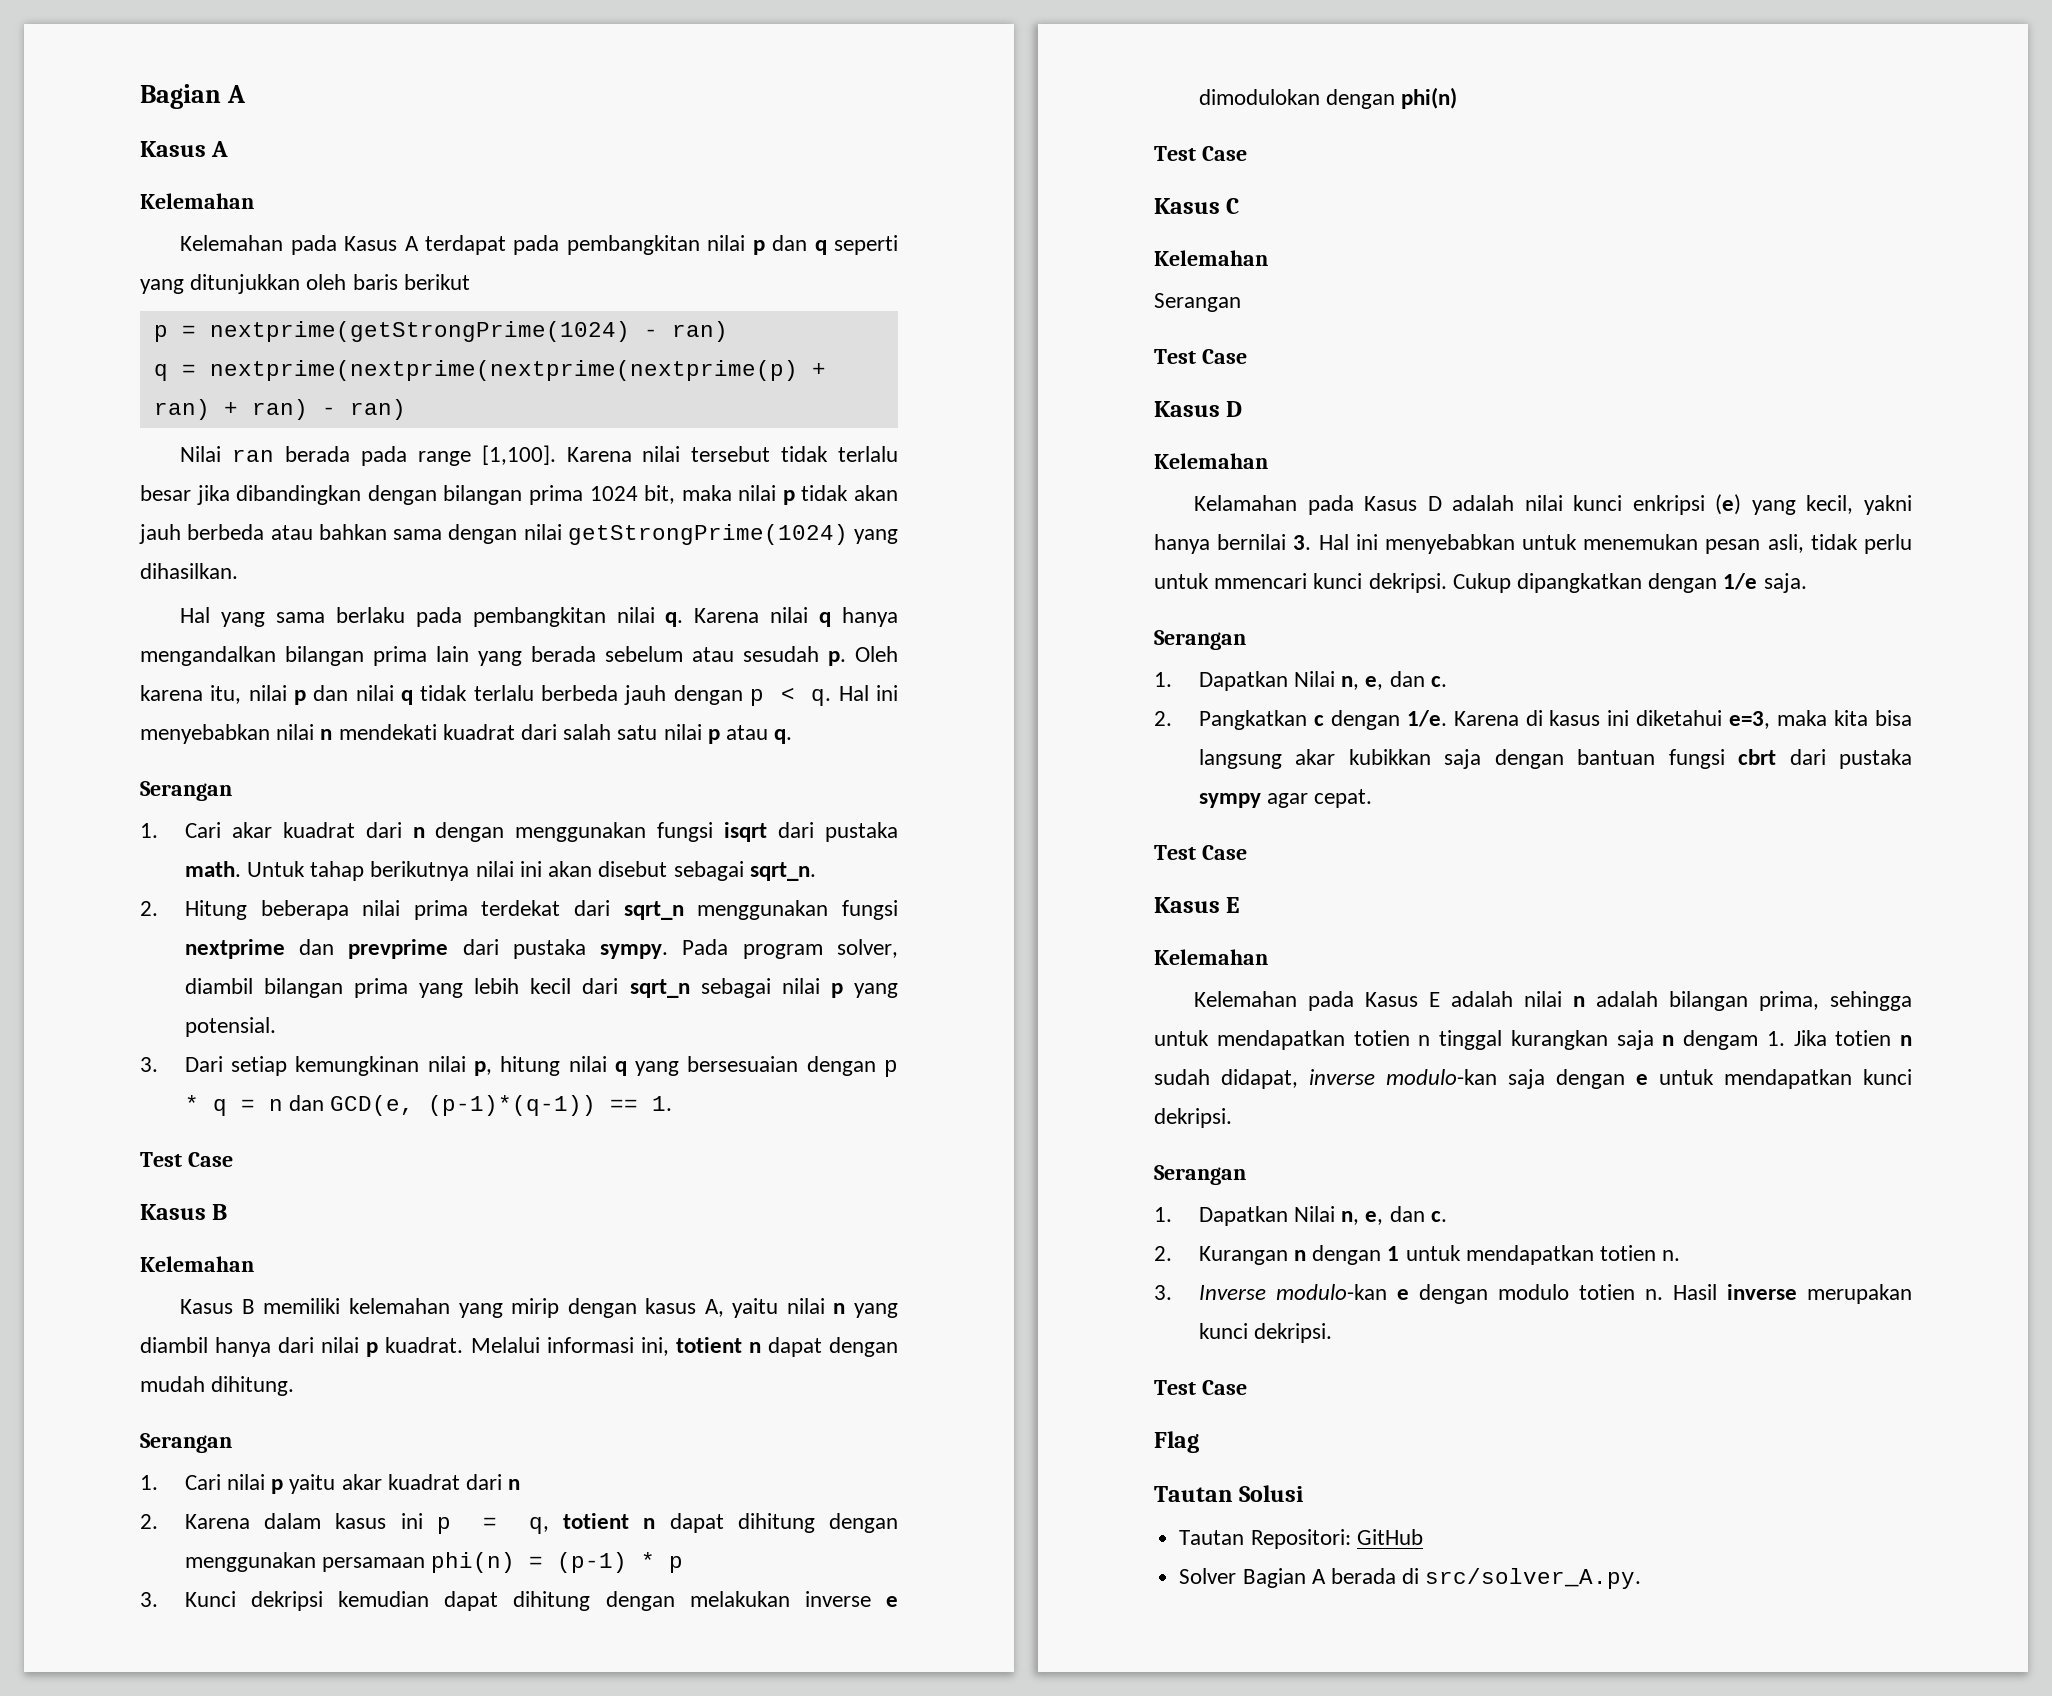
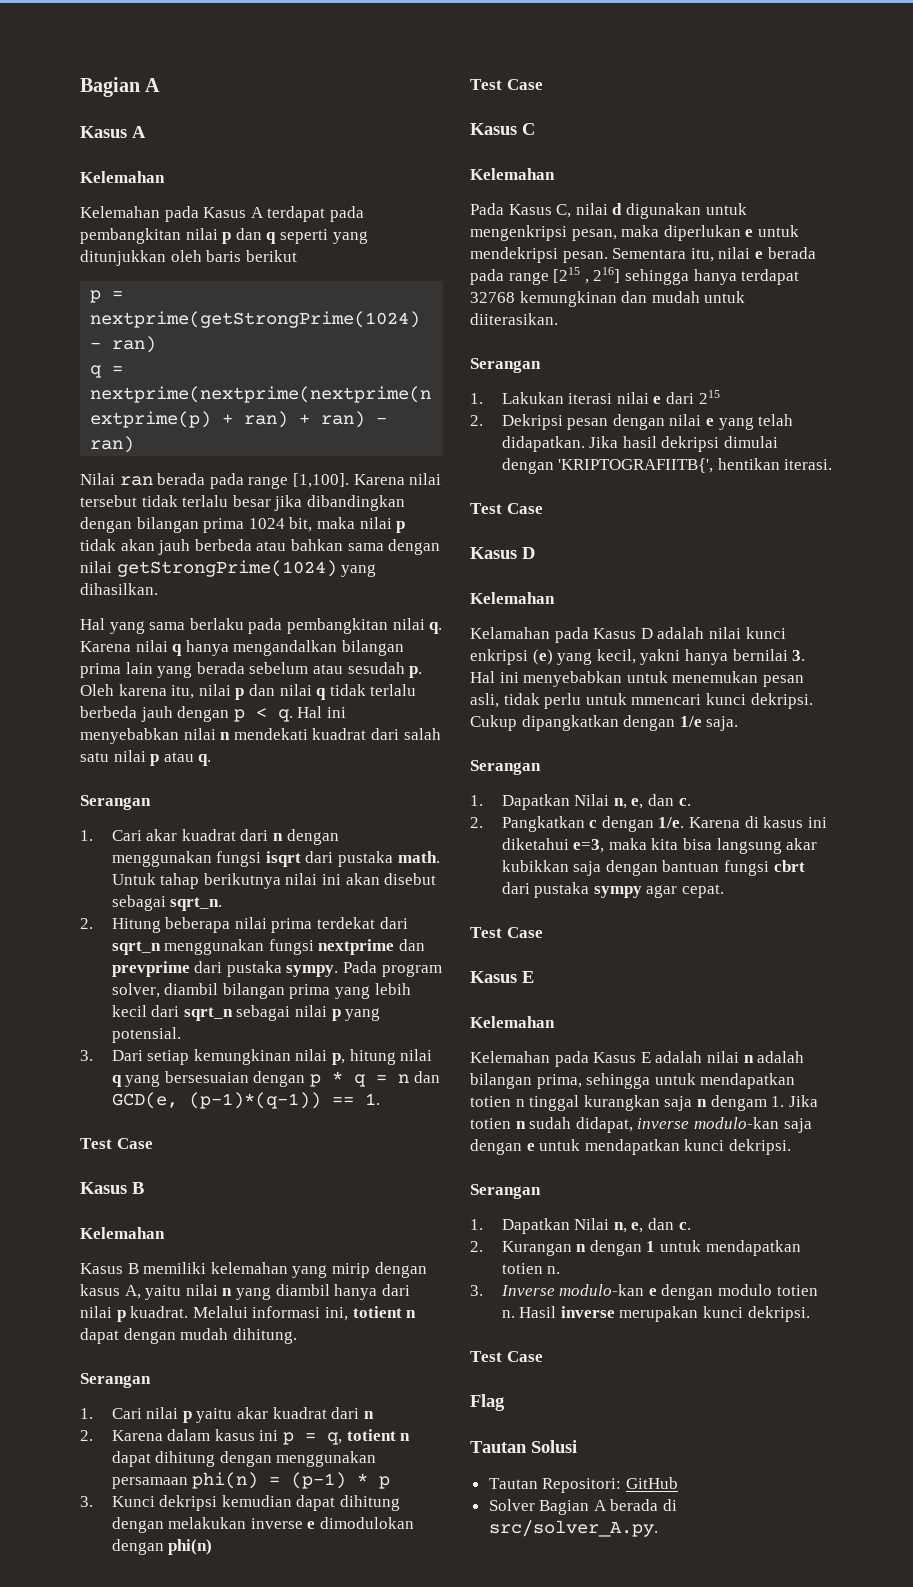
  Kasus C
  Kelemahan
+ Pada Kasus C, nilai d digunakan untuk mengenkripsi pesan, maka diperlukan e untuk mendekripsi pesan. Sementara itu, nilai e berada pada range [215 , 216] sehingga hanya terdapat 32768 kemungkinan dan mudah untuk diiterasikan.
  Serangan
+ 1. Lakukan iterasi nilai e dari 215
+ 2. Dekripsi pesan dengan nilai e yang telah didapatkan. Jika hasil dekripsi dimulai dengan 'KRIPTOGRAFIITB{', hentikan iterasi.

